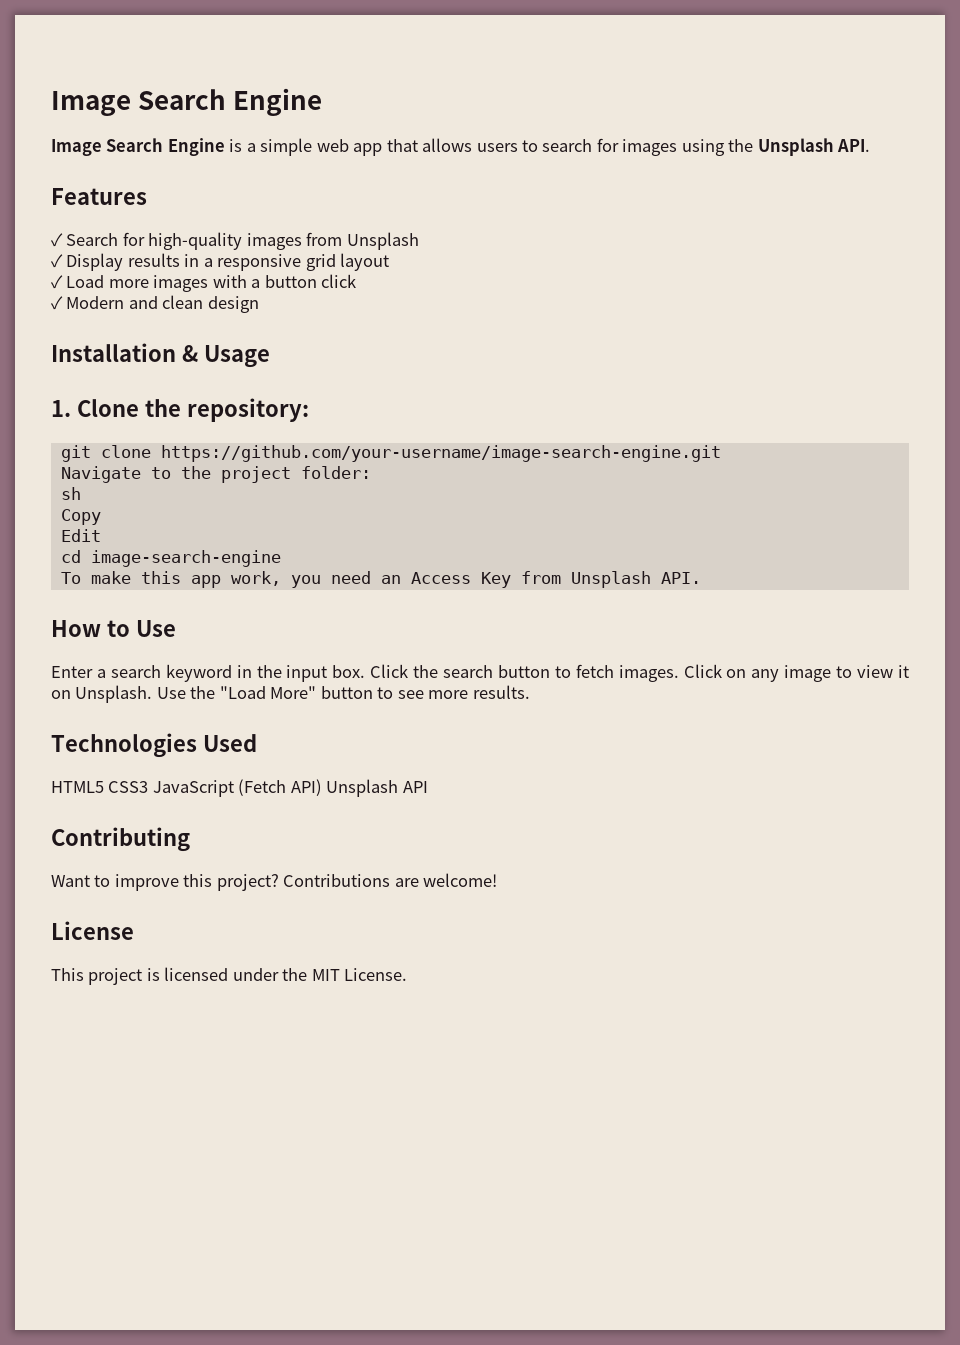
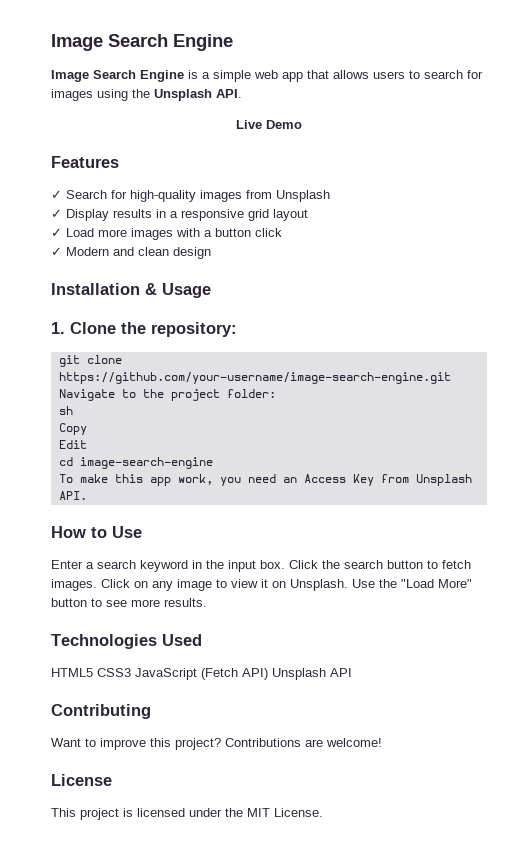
+ Live Demo

